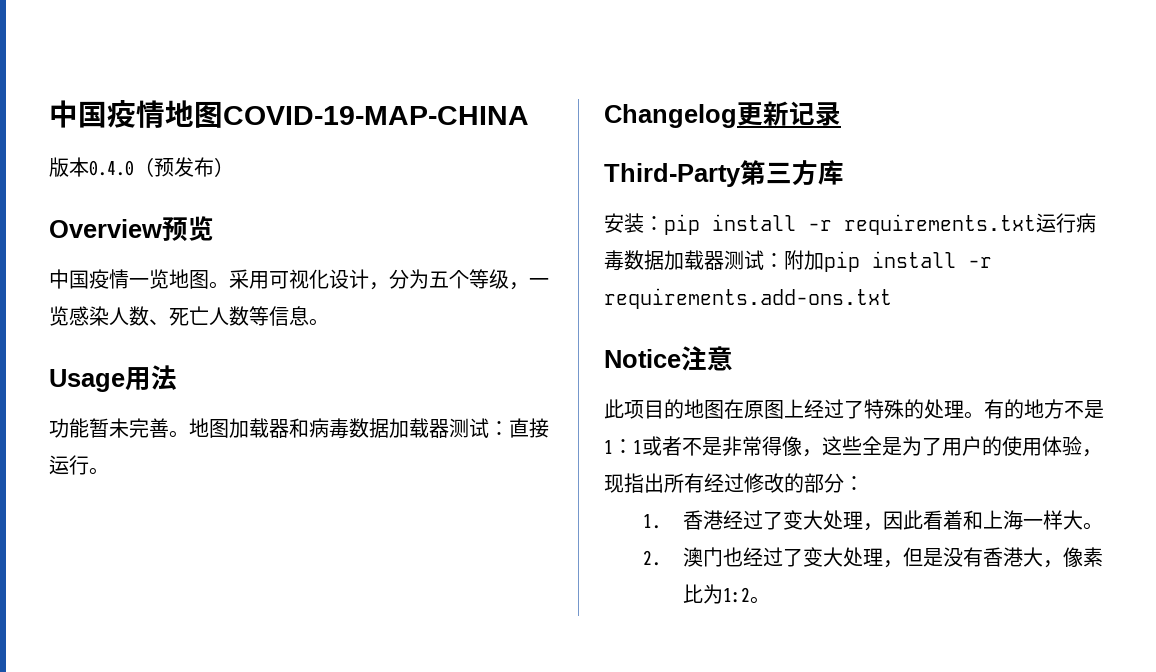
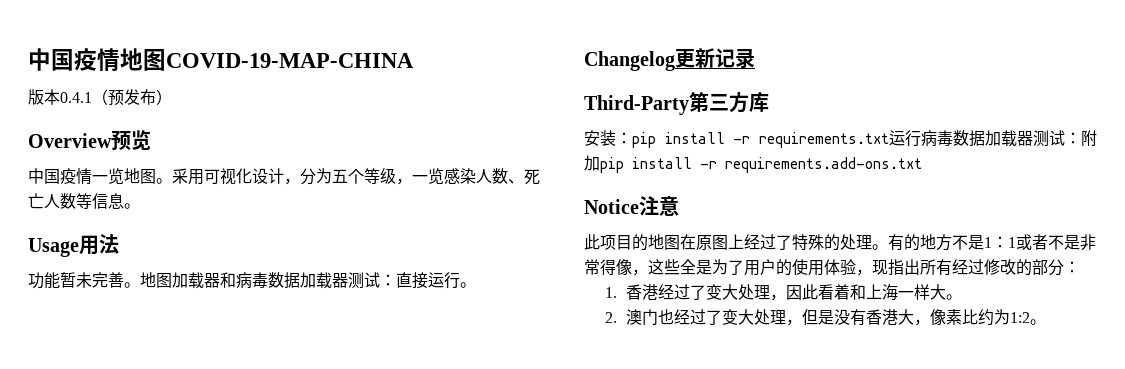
- 版本0.4.0（预发布）
+ 版本0.4.1（预发布）
- 2.澳门也经过了变大处理，但是没有香港大，像素比为1:2。
+ 2.澳门也经过了变大处理，但是没有香港大，像素比约为1:2。

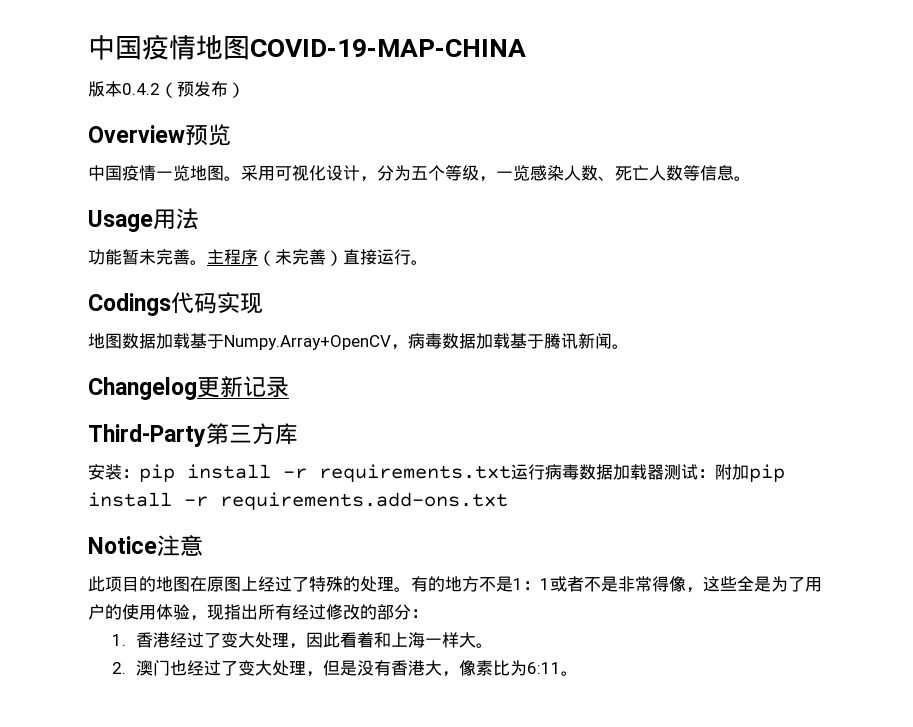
- 版本0.4.1（预发布）
+ 版本0.4.2（预发布）
- 地图加载器和病毒数据加载器测试：直接运行。
+ 主程序（未完善）直接运行。
+ Codings代码实现
+ 地图数据加载基于Numpy.Array+OpenCV，病毒数据加载基于腾讯新闻。
- 2.澳门也经过了变大处理，但是没有香港大，像素比约为1:2。
+ 2.澳门也经过了变大处理，但是没有香港大，像素比为6:11。

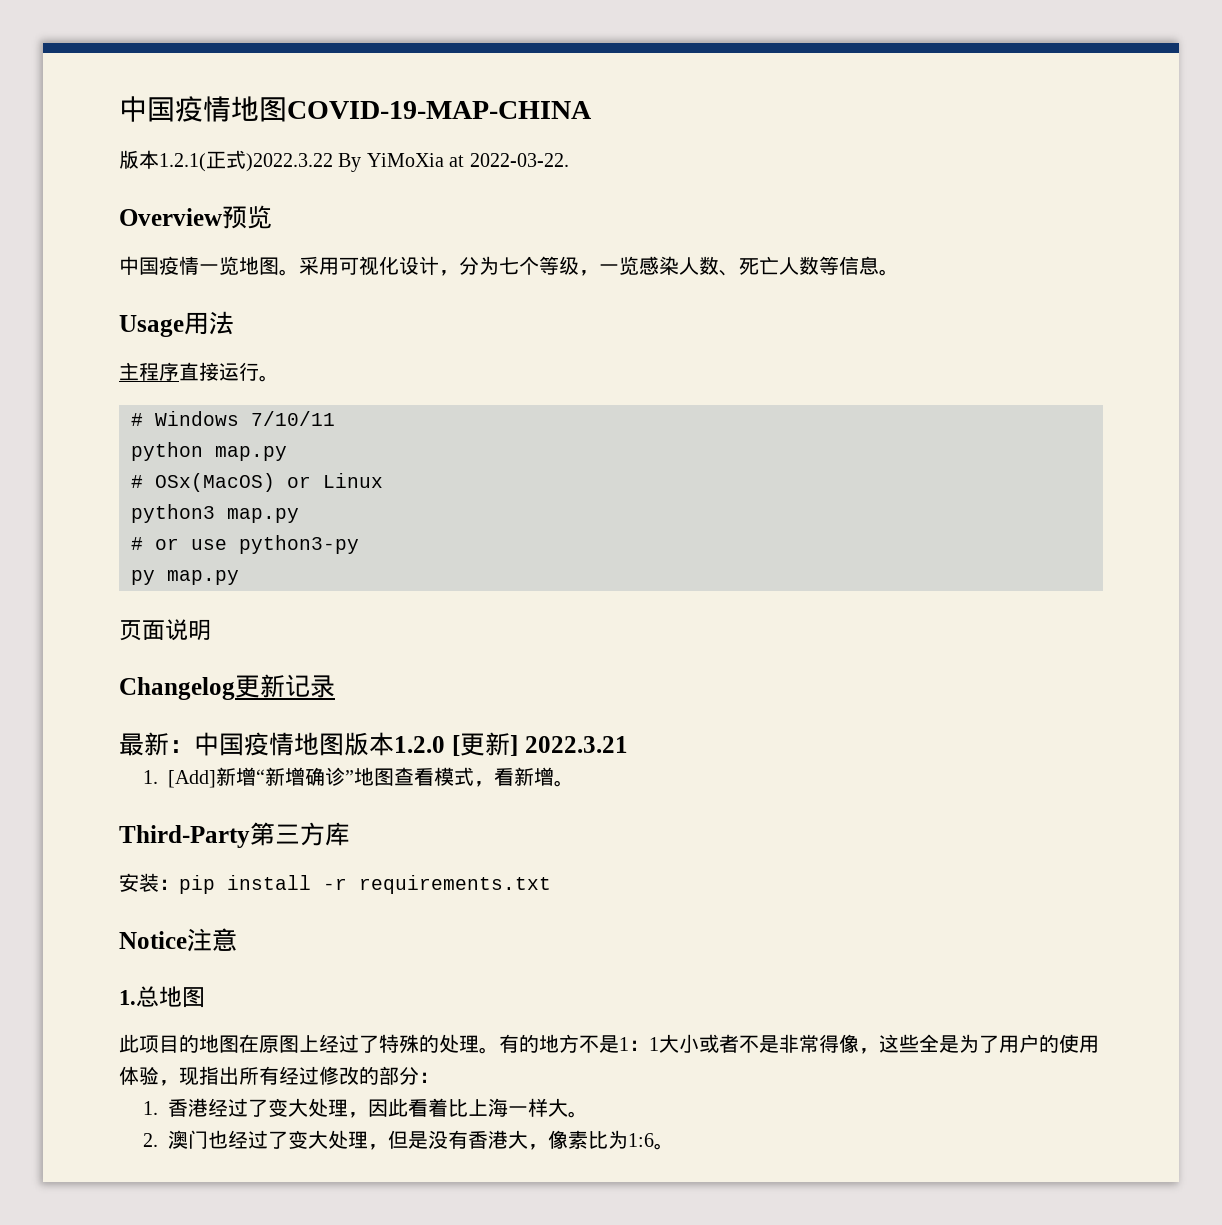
- 版本0.4.2（预发布）
+ 版本1.2.1(正式)2022.3.22 By YiMoXia at 2022-03-22.
- 采用可视化设计，分为五个等级，一览感染人数、死亡人数等信息。
+ 采用可视化设计，分为七个等级，一览感染人数、死亡人数等信息。
- 功能暂未完善。主程序（未完善）直接运行。
- Codings代码实现
- 地图数据加载基于Numpy.Array+OpenCV，病毒数据加载基于腾讯新闻。
+ 主程序直接运行。
+ # Windows 7/10/11
+ python map.py
+ # OSx(MacOS) or Linux
+ python3 map.py
+ # or use python3-py
+ py map.py
+ 页面说明
  Changelog更新记录
+ 最新：中国疫情地图版本1.2.0 [更新] 2022.3.21
+ 1. [Add]新增“新增确诊”地图查看模式，看新增。
- 安装：pip install -r requirements.txt运行病毒数据加载器测试：附加pip install -r requirements.add-ons.txt
+ 安装：pip install -r requirements.txt
+ 1.总地图
- 有的地方不是1：1或者不是非常得像，这些全是为了用户的使用体验，现指出所有经过修改的部分：
+ 有的地方不是1：1大小或者不是非常得像，这些全是为了用户的使用体验，现指出所有经过修改的部分：
- 1.香港经过了变大处理，因此看着和上海一样大。
+ 1.香港经过了变大处理，因此看着比上海一样大。
- 2.澳门也经过了变大处理，但是没有香港大，像素比为6:11。
+ 2.澳门也经过了变大处理，但是没有香港大，像素比为1:6。

